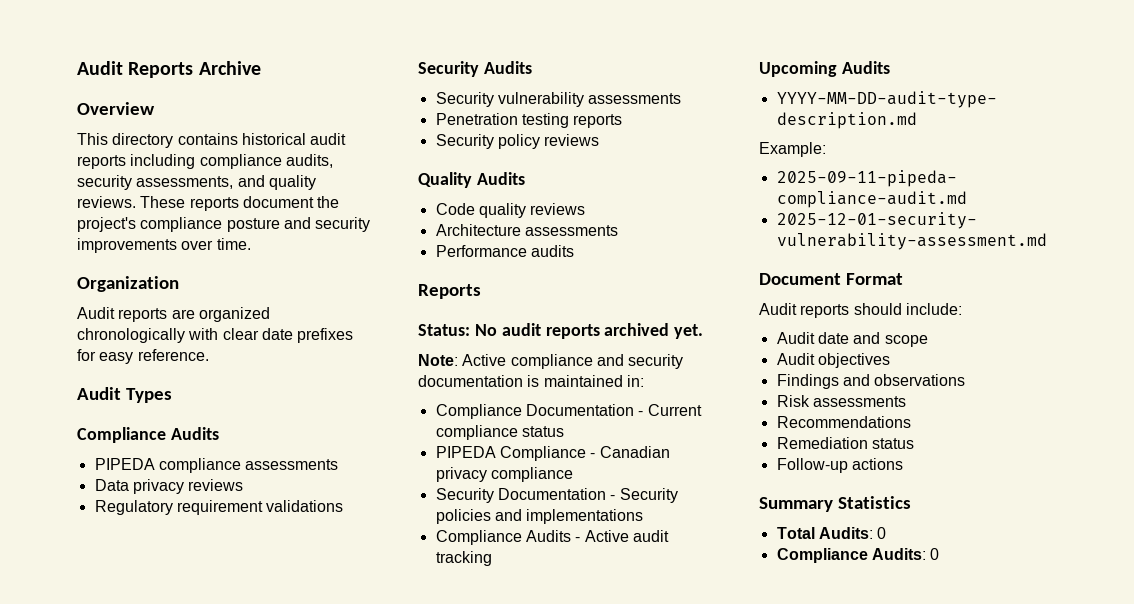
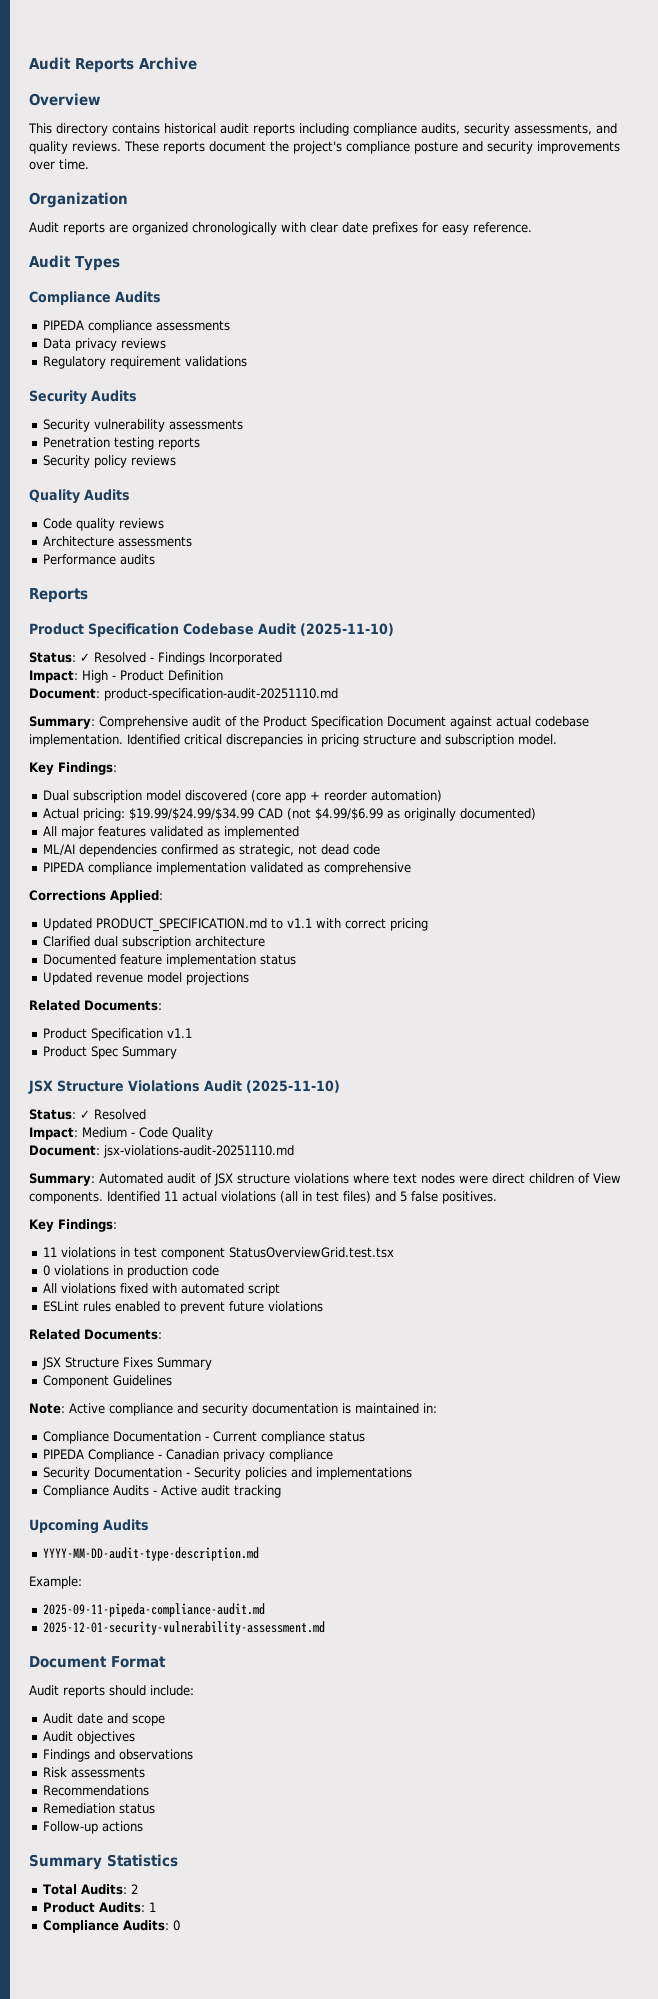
- Status: No audit reports archived yet.
+ Product Specification Codebase Audit (2025-11-10)
+ Status: ✓ Resolved - Findings Incorporated
+ Impact: High - Product Definition
+ Document: product-specification-audit-20251110.md
+ Summary: Comprehensive audit of the Product Specification Document against actual codebase implementation. Identified critical discrepancies in pricing structure and subscription model.
+ Key Findings:
+ Dual subscription model discovered (core app + reorder automation)
+ Actual pricing: $19.99/$24.99/$34.99 CAD (not $4.99/$6.99 as originally documented)
+ All major features validated as implemented
+ ML/AI dependencies confirmed as strategic, not dead code
+ PIPEDA compliance implementation validated as comprehensive
+ Corrections Applied:
+ Updated PRODUCT_SPECIFICATION.md to v1.1 with correct pricing
+ Clarified dual subscription architecture
+ Documented feature implementation status
+ Updated revenue model projections
+ Related Documents:
+ Product Specification v1.1
+ Product Spec Summary
+ JSX Structure Violations Audit (2025-11-10)
+ Status: ✓ Resolved
+ Impact: Medium - Code Quality
+ Document: jsx-violations-audit-20251110.md
+ Summary: Automated audit of JSX structure violations where text nodes were direct children of View components. Identified 11 actual violations (all in test files) and 5 false positives.
+ Key Findings:
+ 11 violations in test component StatusOverviewGrid.test.tsx
+ 0 violations in production code
+ All violations fixed with automated script
+ ESLint rules enabled to prevent future violations
+ Related Documents:
+ JSX Structure Fixes Summary
+ Component Guidelines
- Total Audits: 0
+ Total Audits: 2
+ Product Audits: 1

